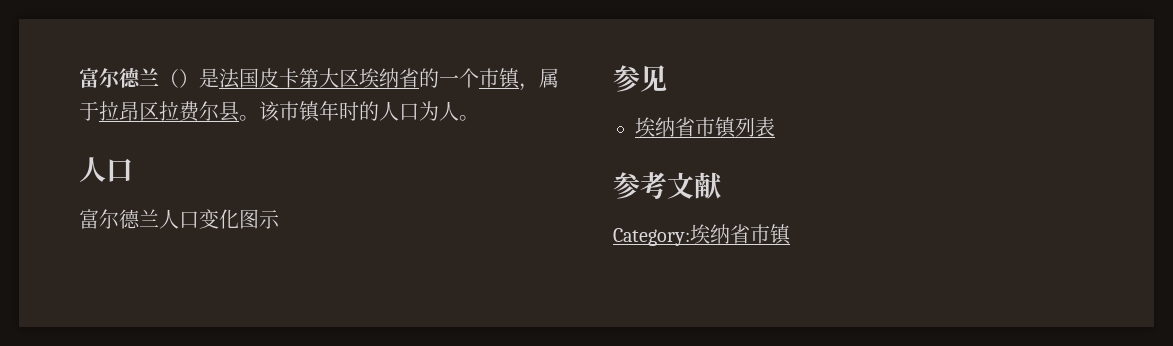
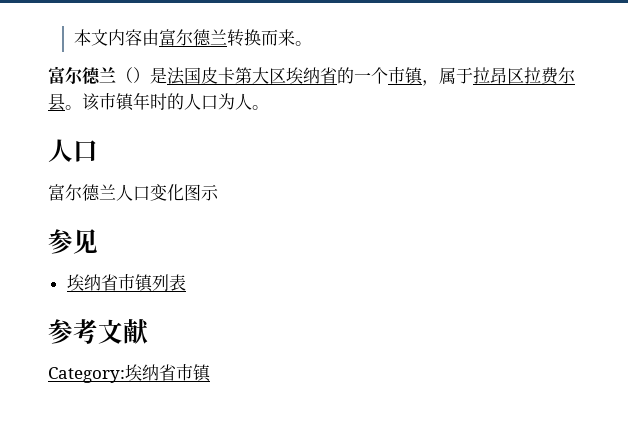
+ 本文内容由富尔德兰转换而来。

